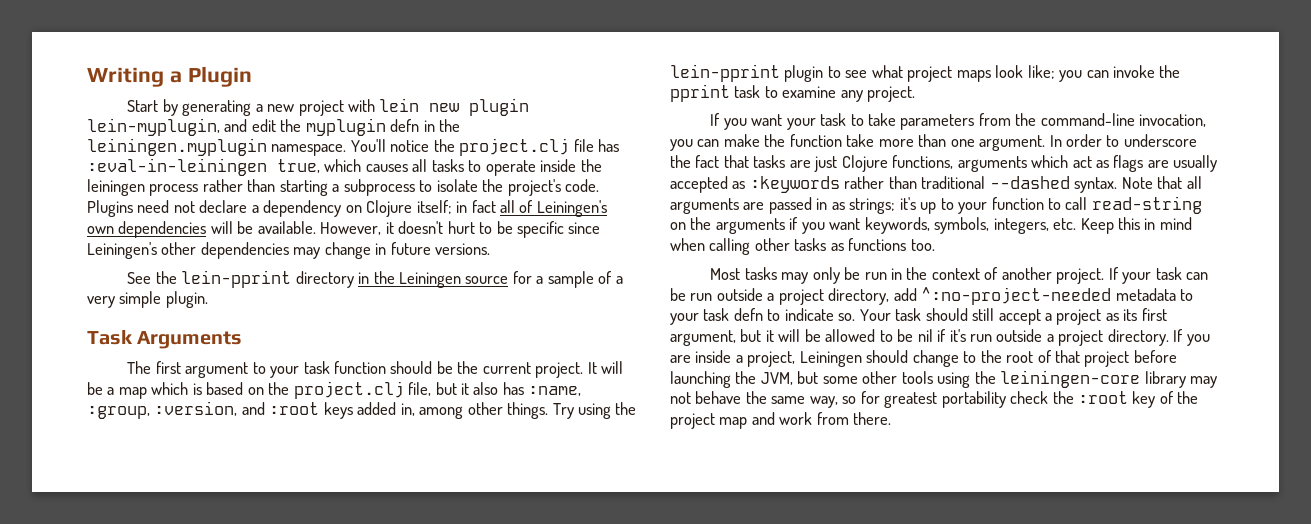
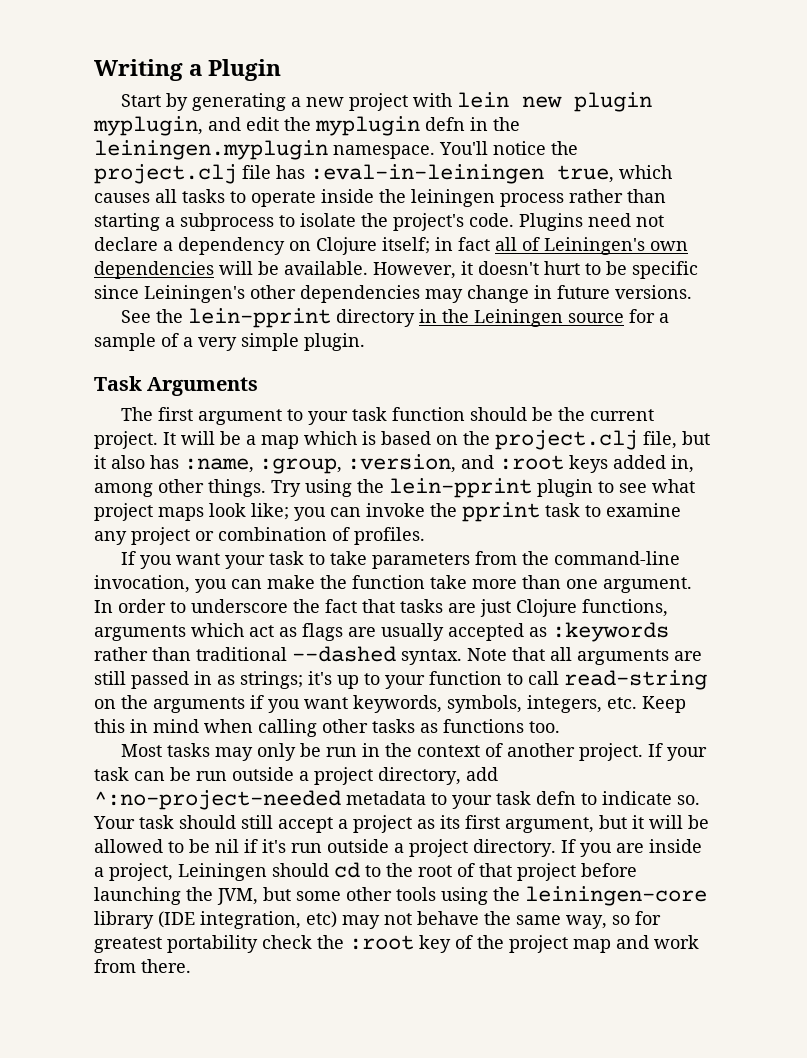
- Start by generating a new project with lein new plugin lein-myplugin, and edit the myplugin defn in the leiningen.myplugin namespace.
+ Start by generating a new project with lein new plugin myplugin, and edit the myplugin defn in the leiningen.myplugin namespace.
- Try using the lein-pprint plugin to see what project maps look like; you can invoke the pprint task to examine any project.
+ Try using the lein-pprint plugin to see what project maps look like; you can invoke the pprint task to examine any project or combination of profiles.
- Note that all arguments are passed in as strings; it's up to your function to call read-string on the arguments if you want keywords, symbols, integers, etc. Keep this in mind when calling other tasks as functions too.
+ Note that all arguments are still passed in as strings; it's up to your function to call read-string on the arguments if you want keywords, symbols, integers, etc. Keep this in mind when calling other tasks as functions too.
- If you are inside a project, Leiningen should change to the root of that project before launching the JVM, but some other tools using the leiningen-core library may not behave the same way, so for greatest portability check the :root key of the project map and work from there.
+ If you are inside a project, Leiningen should cd to the root of that project before launching the JVM, but some other tools using the leiningen-core library (IDE integration, etc) may not behave the same way, so for greatest portability check the :root key of the project map and work from there.

